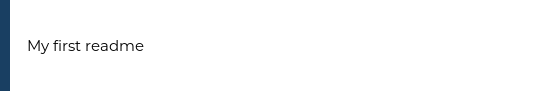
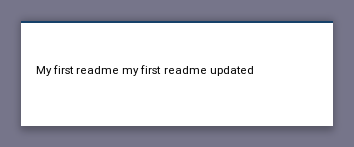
- My first readme
+ My first readme my first readme updated

